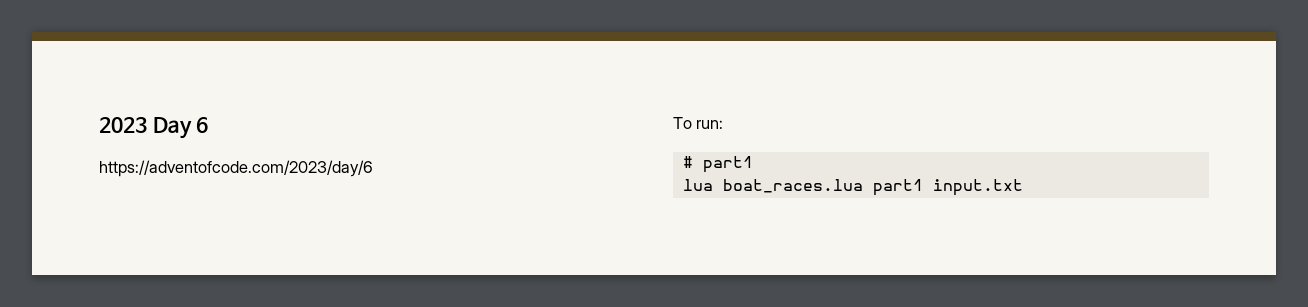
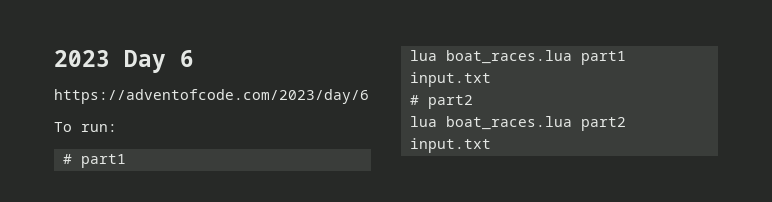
+ # part2
+ lua boat_races.lua part2 input.txt

